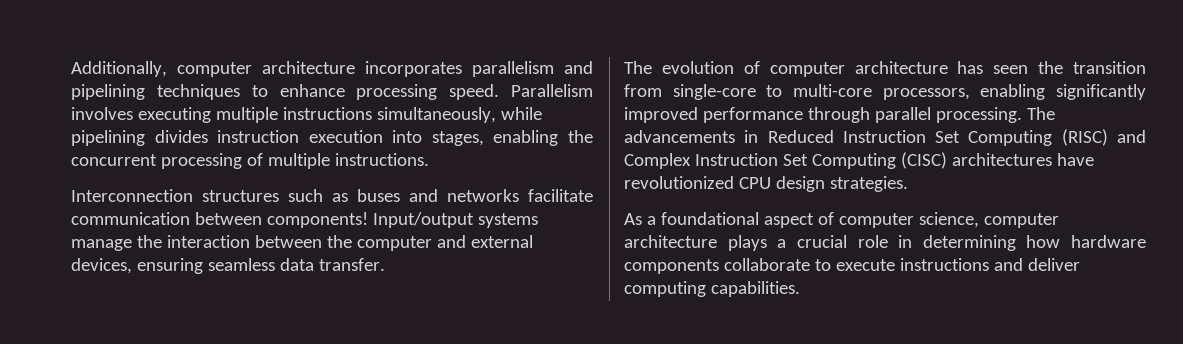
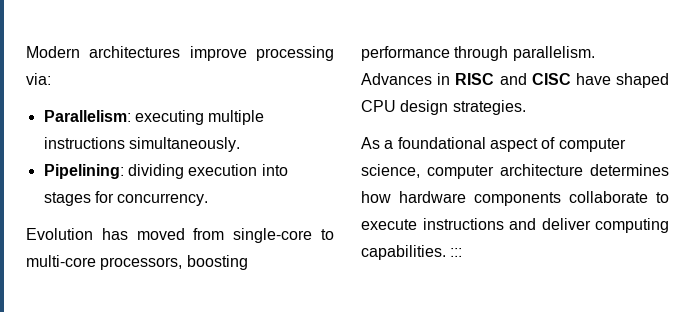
- Additionally, computer architecture incorporates parallelism and pipelining techniques to enhance processing speed. Parallelism involves executing multiple instructions simultaneously, while pipelining divides instruction execution into stages, enabling the concurrent processing of multiple instructions.
- Interconnection structures such as buses and networks facilitate communication between components! Input/output systems manage the interaction between the computer and external devices, ensuring seamless data transfer.
- The evolution of computer architecture has seen the transition from single-core to multi-core processors, enabling significantly improved performance through parallel processing. The advancements in Reduced Instruction Set Computing (RISC) and Complex Instruction Set Computing (CISC) architectures have revolutionized CPU design strategies.
+ Modern architectures improve processing via:
+ Parallelism: executing multiple instructions simultaneously.
+ Pipelining: dividing execution into stages for concurrency.
+ Evolution has moved from single-core to multi-core processors, boosting performance through parallelism. Advances in RISC and CISC have shaped CPU design strategies.
- As a foundational aspect of computer science, computer architecture plays a crucial role in determining how hardware components collaborate to execute instructions and deliver computing capabilities.
+ As a foundational aspect of computer science, computer architecture determines how hardware components collaborate to execute instructions and deliver computing capabilities. :::

